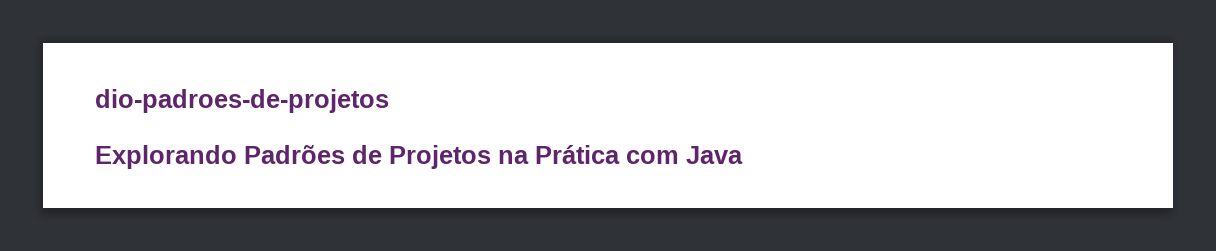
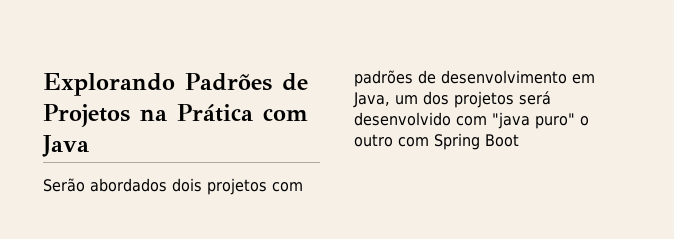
- dio-padroes-de-projetos
+ Serão abordados dois projetos com padrões de desenvolvimento em Java, um dos projetos será desenvolvido com "java puro" o outro com Spring Boot

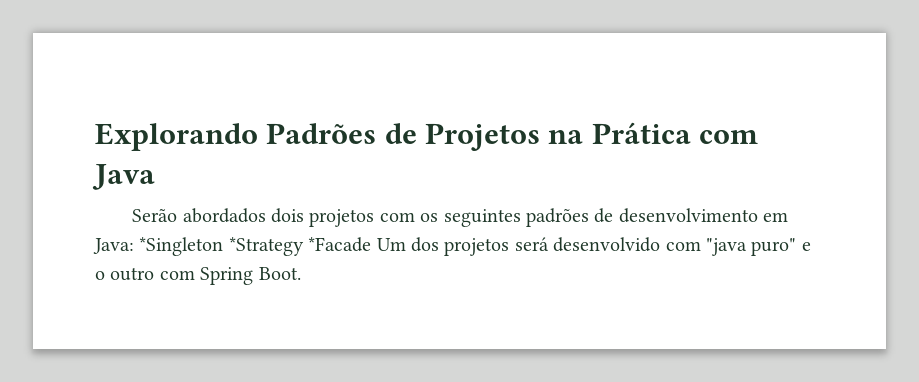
- Serão abordados dois projetos com padrões de desenvolvimento em Java, um dos projetos será desenvolvido com "java puro" o outro com Spring Boot
+ Serão abordados dois projetos com os seguintes padrões de desenvolvimento em Java: *Singleton *Strategy *Facade Um dos projetos será desenvolvido com "java puro" e o outro com Spring Boot.

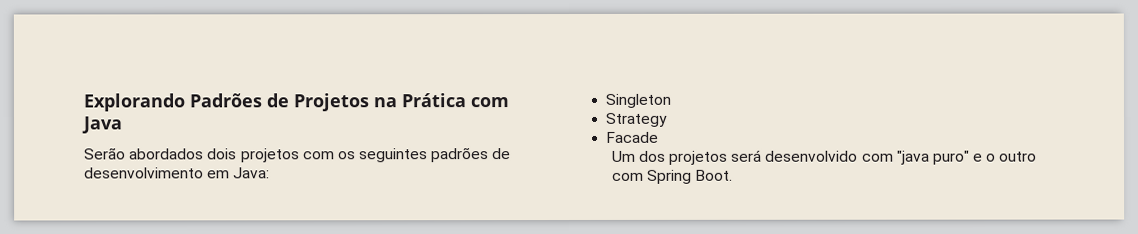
- Serão abordados dois projetos com os seguintes padrões de desenvolvimento em Java: *Singleton *Strategy *Facade Um dos projetos será desenvolvido com "java puro" e o outro com Spring Boot.
+ Serão abordados dois projetos com os seguintes padrões de desenvolvimento em Java:
+ Singleton
+ Strategy
+ Facade
+ Um dos projetos será desenvolvido com "java puro" e o outro com Spring Boot.

